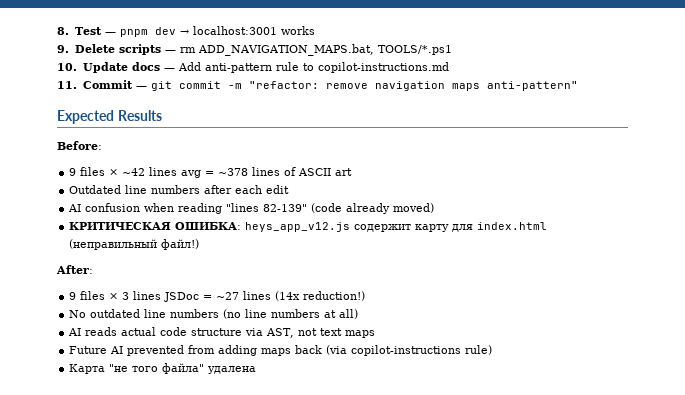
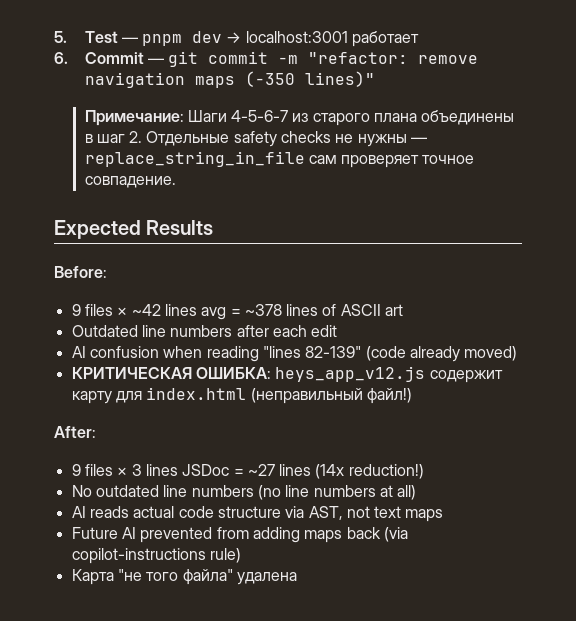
- 8. Test — pnpm dev → localhost:3001 works
- 9. Delete scripts — rm ADD_NAVIGATION_MAPS.bat, TOOLS/*.ps1
- 10. Update docs — Add anti-pattern rule to copilot-instructions.md
- 11. Commit — git commit -m "refactor: remove navigation maps anti-pattern"
+ 5. Test — pnpm dev → localhost:3001 работает
+ 6. Commit — git commit -m "refactor: remove navigation maps (-350 lines)"
+ Примечание: Шаги 4-5-6-7 из старого плана объединены в шаг 2. Отдельные safety checks не нужны — replace_string_in_file сам проверяет точное совпадение.

